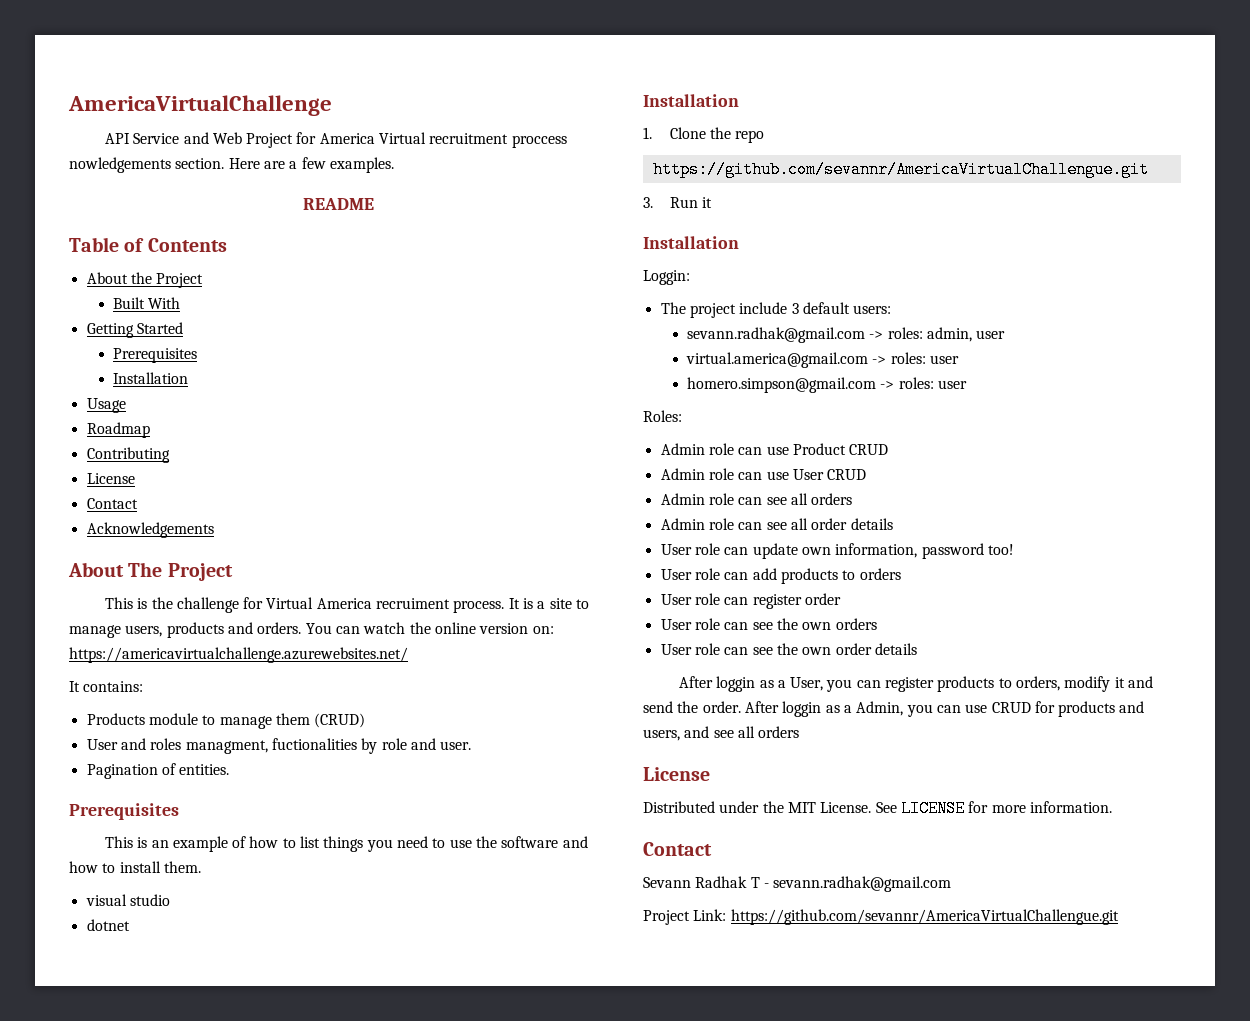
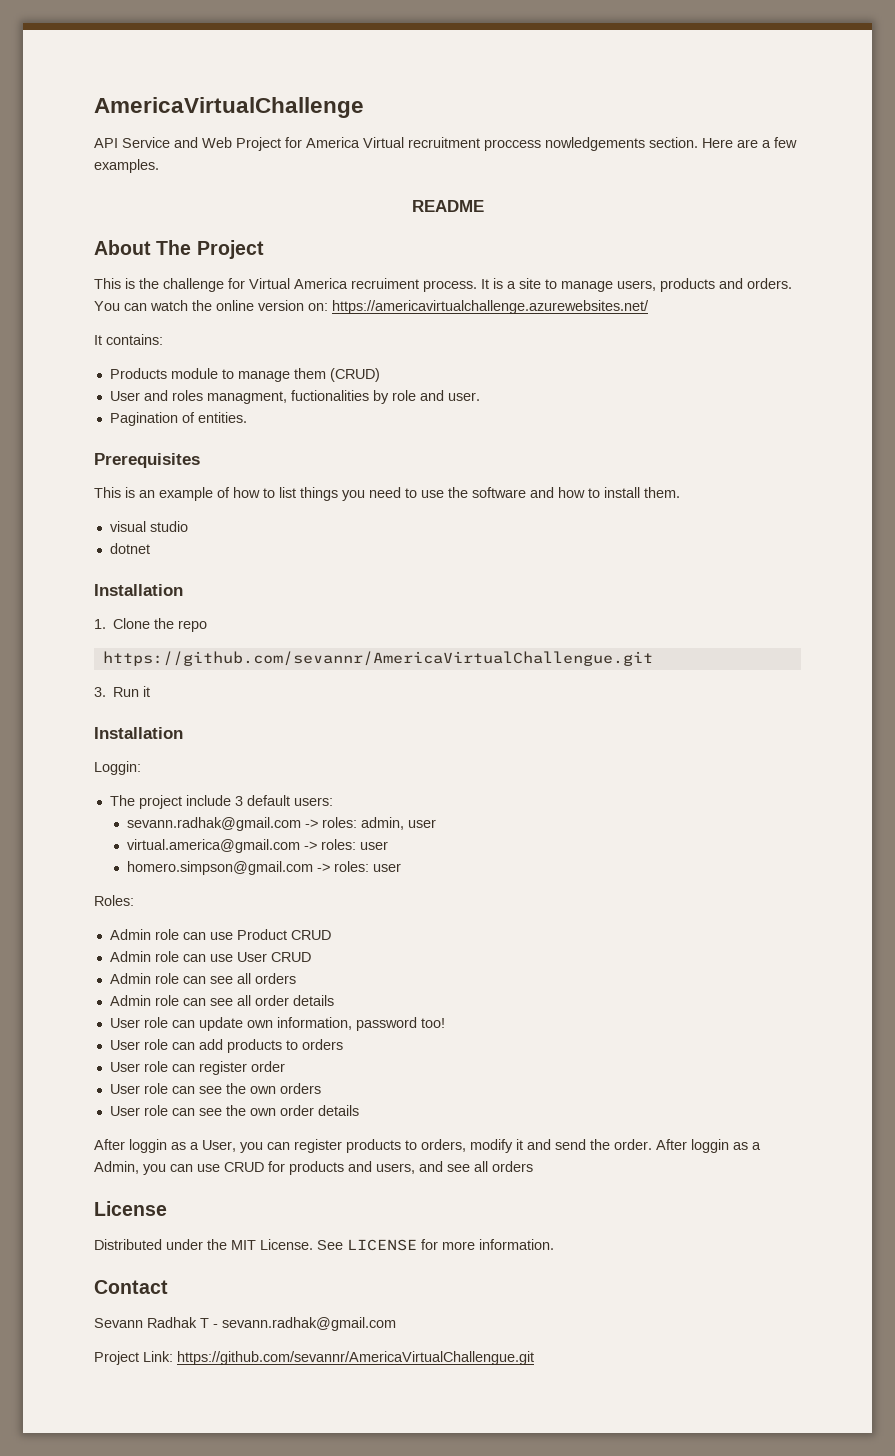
- Table of Contents
- About the Project
- Built With
- Getting Started
- Prerequisites
- Installation
- Usage
- Roadmap
- Contributing
- License
- Contact
- Acknowledgements

